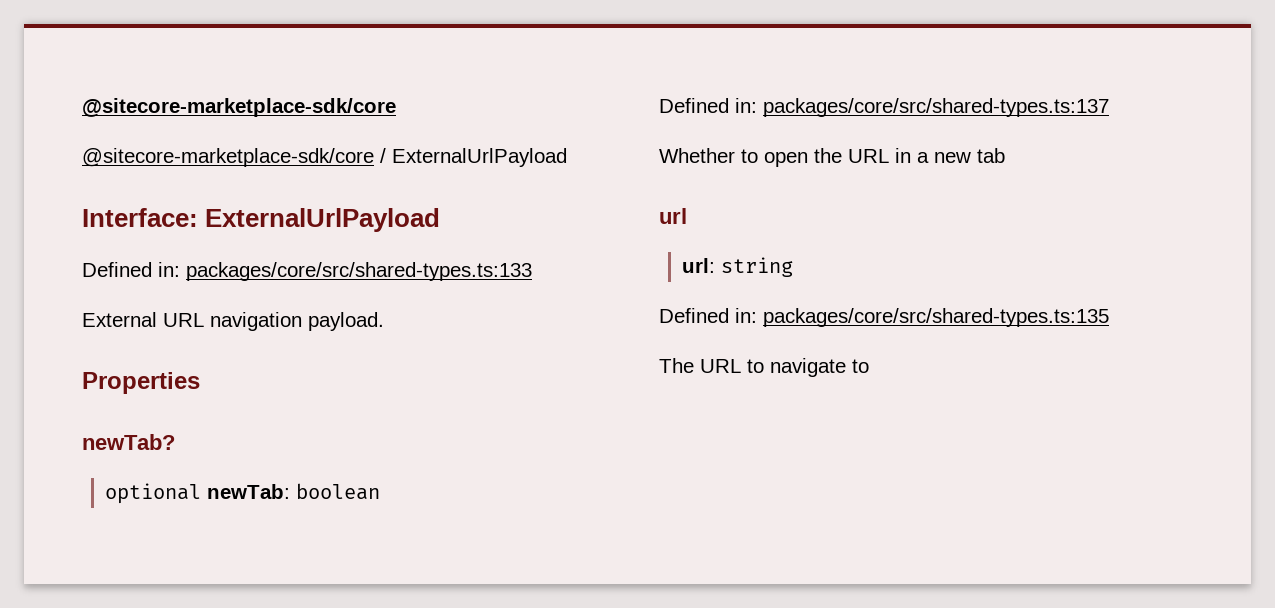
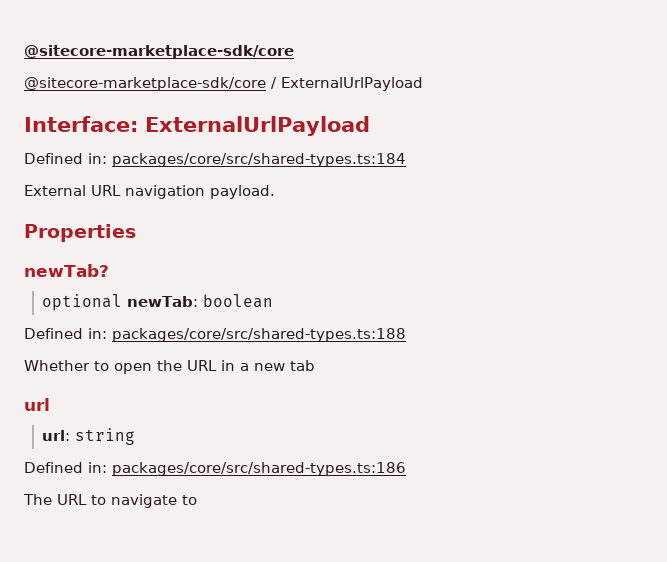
- Defined in: packages/core/src/shared-types.ts:133
+ Defined in: packages/core/src/shared-types.ts:184
- Defined in: packages/core/src/shared-types.ts:137
+ Defined in: packages/core/src/shared-types.ts:188
- Defined in: packages/core/src/shared-types.ts:135
+ Defined in: packages/core/src/shared-types.ts:186

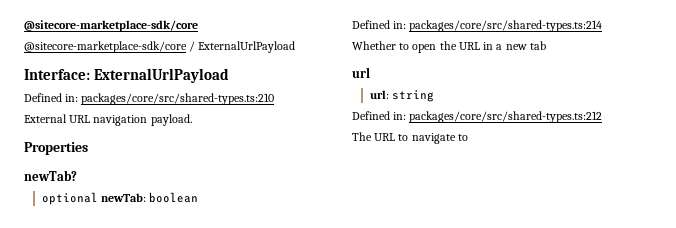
- Defined in: packages/core/src/shared-types.ts:184
+ Defined in: packages/core/src/shared-types.ts:210
- Defined in: packages/core/src/shared-types.ts:188
+ Defined in: packages/core/src/shared-types.ts:214
- Defined in: packages/core/src/shared-types.ts:186
+ Defined in: packages/core/src/shared-types.ts:212

